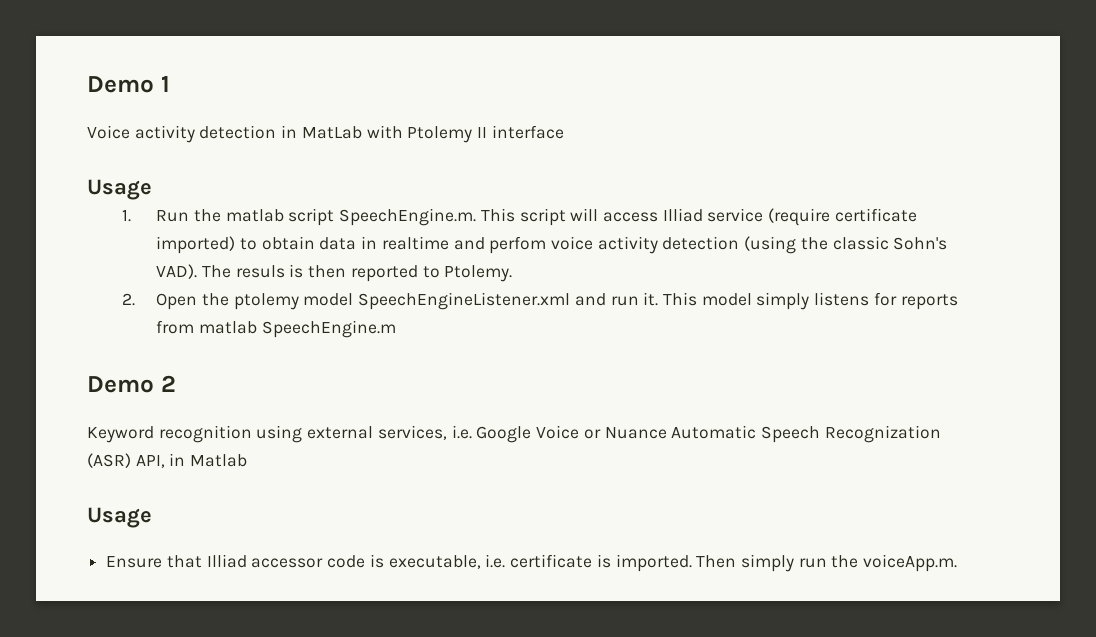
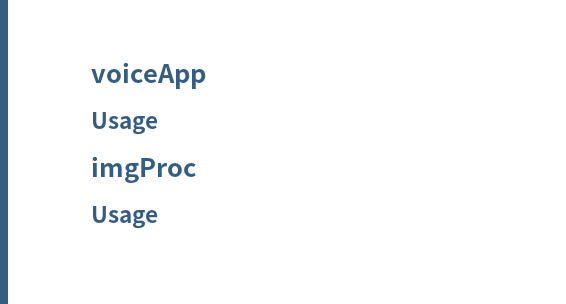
- Demo 1
- Voice activity detection in MatLab with Ptolemy II interface
+ voiceApp
  Usage
- 1. Run the matlab script SpeechEngine.m. This script will access Illiad service (require certificate imported) to obtain data in realtime and perfom voice activity detection (using the classic Sohn's VAD). The resuls is then reported to Ptolemy.
- 2. Open the ptolemy model SpeechEngineListener.xml and run it. This model simply listens for reports from matlab SpeechEngine.m
- Demo 2
- Keyword recognition using external services, i.e. Google Voice or Nuance Automatic Speech Recognization (ASR) API, in Matlab
+ imgProc
  Usage
- Ensure that Illiad accessor code is executable, i.e. certificate is imported. Then simply run the voiceApp.m.

